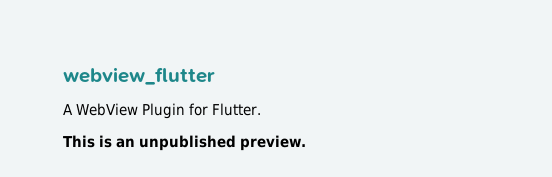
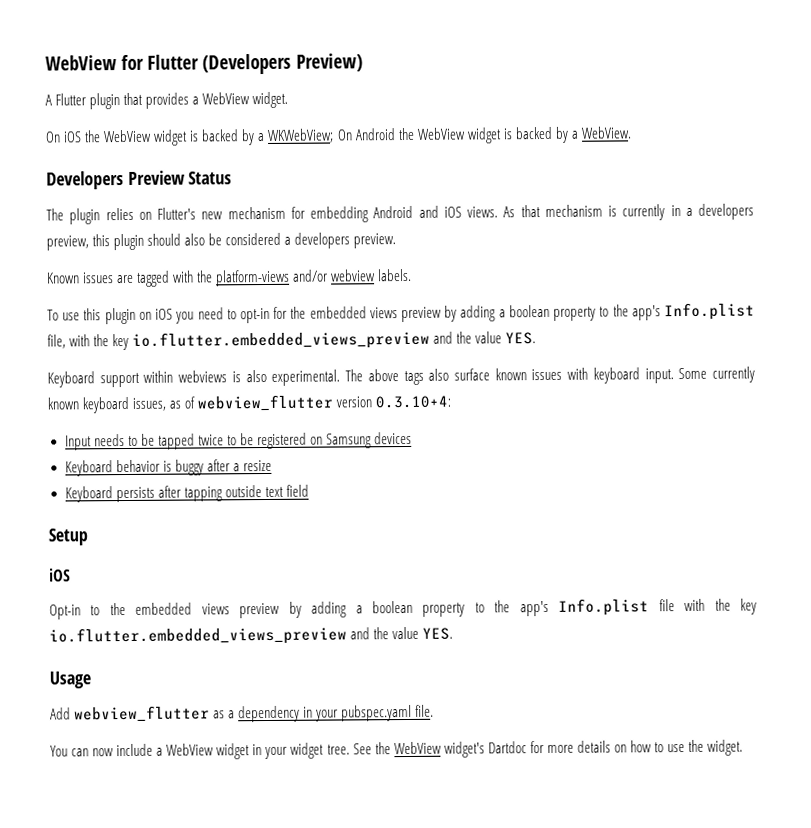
- webview_flutter
- A WebView Plugin for Flutter.
- This is an unpublished preview.
+ WebView for Flutter (Developers Preview)
+ A Flutter plugin that provides a WebView widget.
+ On iOS the WebView widget is backed by a WKWebView; On Android the WebView widget is backed by a WebView.
+ Developers Preview Status
+ The plugin relies on Flutter's new mechanism for embedding Android and iOS views. As that mechanism is currently in a developers preview, this plugin should also be considered a developers preview.
+ Known issues are tagged with the platform-views and/or webview labels.
+ To use this plugin on iOS you need to opt-in for the embedded views preview by adding a boolean property to the app's Info.plist file, with the key io.flutter.embedded_views_preview and the value YES.
+ Keyboard support within webviews is also experimental. The above tags also surface known issues with keyboard input. Some currently known keyboard issues, as of webview_flutter version 0.3.10+4:
+ Input needs to be tapped twice to be registered on Samsung devices
+ Keyboard behavior is buggy after a resize
+ Keyboard persists after tapping outside text field
+ Setup
+ iOS
+ Opt-in to the embedded views preview by adding a boolean property to the app's Info.plist file with the key io.flutter.embedded_views_preview and the value YES.
+ Usage
+ Add webview_flutter as a dependency in your pubspec.yaml file.
+ You can now include a WebView widget in your widget tree. See the WebView widget's Dartdoc for more details on how to use the widget.

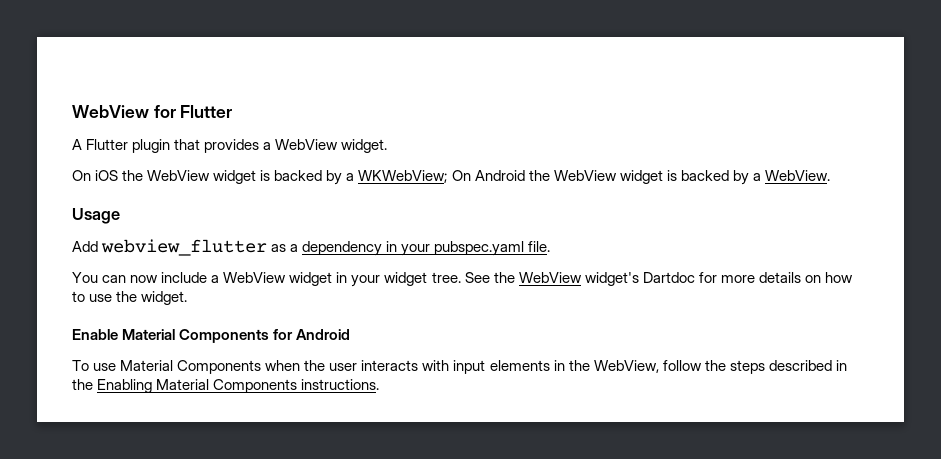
- WebView for Flutter (Developers Preview)
+ WebView for Flutter
- Developers Preview Status
- The plugin relies on Flutter's new mechanism for embedding Android and iOS views. As that mechanism is currently in a developers preview, this plugin should also be considered a developers preview.
- Known issues are tagged with the platform-views and/or webview labels.
- To use this plugin on iOS you need to opt-in for the embedded views preview by adding a boolean property to the app's Info.plist file, with the key io.flutter.embedded_views_preview and the value YES.
- Keyboard support within webviews is also experimental. The above tags also surface known issues with keyboard input. Some currently known keyboard issues, as of webview_flutter version 0.3.10+4:
- Input needs to be tapped twice to be registered on Samsung devices
- Keyboard behavior is buggy after a resize
- Keyboard persists after tapping outside text field
- Setup
- iOS
- Opt-in to the embedded views preview by adding a boolean property to the app's Info.plist file with the key io.flutter.embedded_views_preview and the value YES.
+ Enable Material Components for Android
+ To use Material Components when the user interacts with input elements in the WebView, follow the steps described in the Enabling Material Components instructions.

